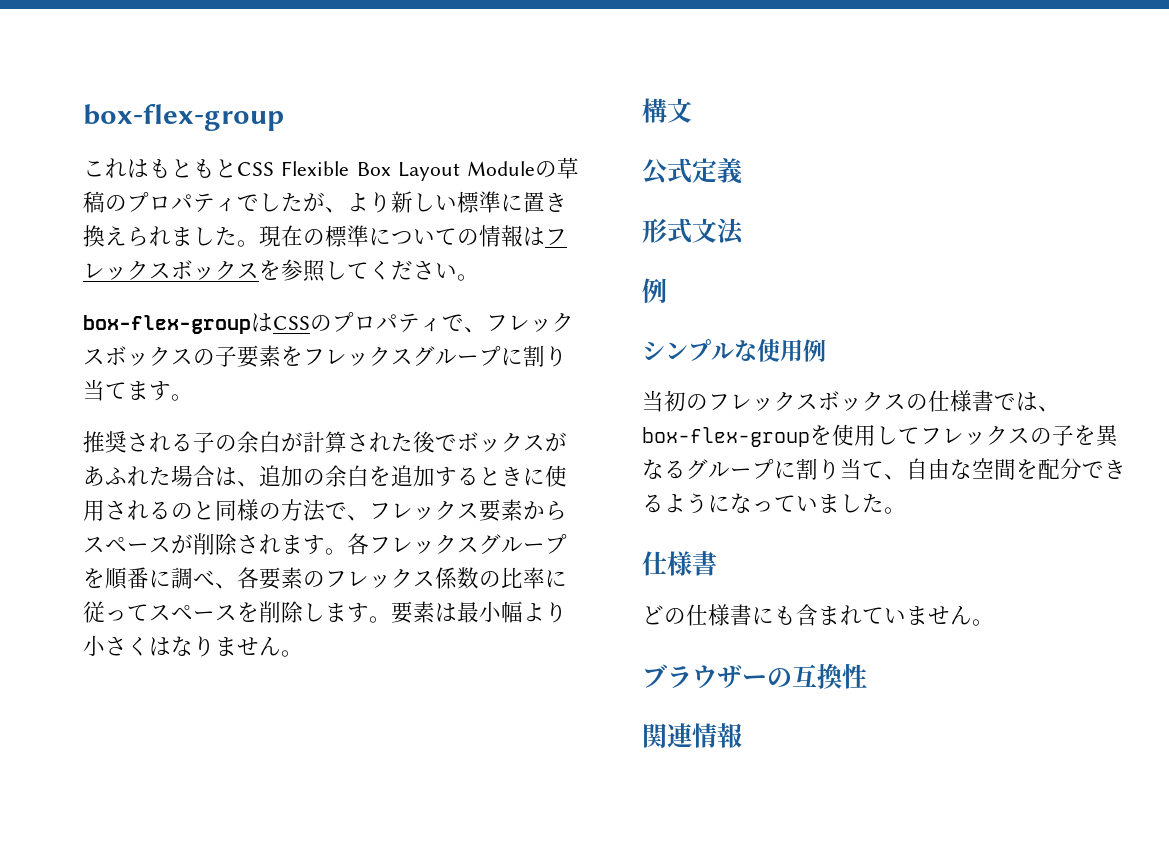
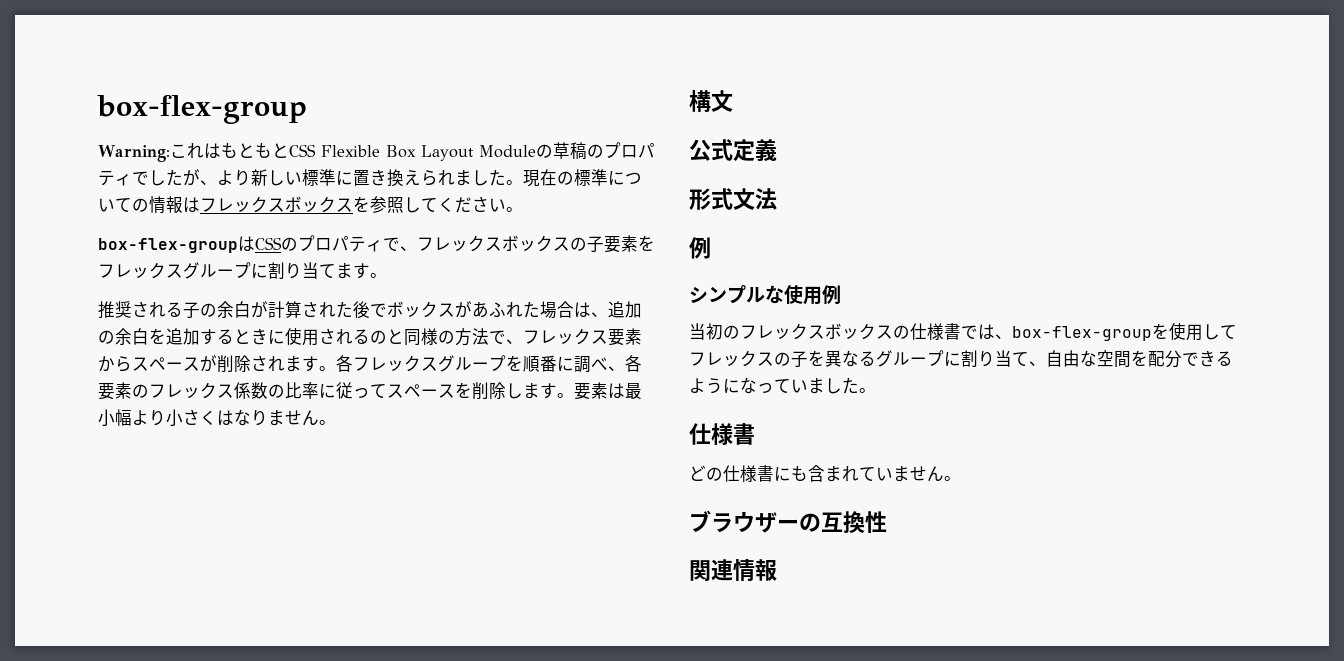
- これはもともとCSS Flexible Box Layout Moduleの草稿のプロパティでしたが、より新しい標準に置き換えられました。
+ Warning:これはもともとCSS Flexible Box Layout Moduleの草稿のプロパティでしたが、より新しい標準に置き換えられました。

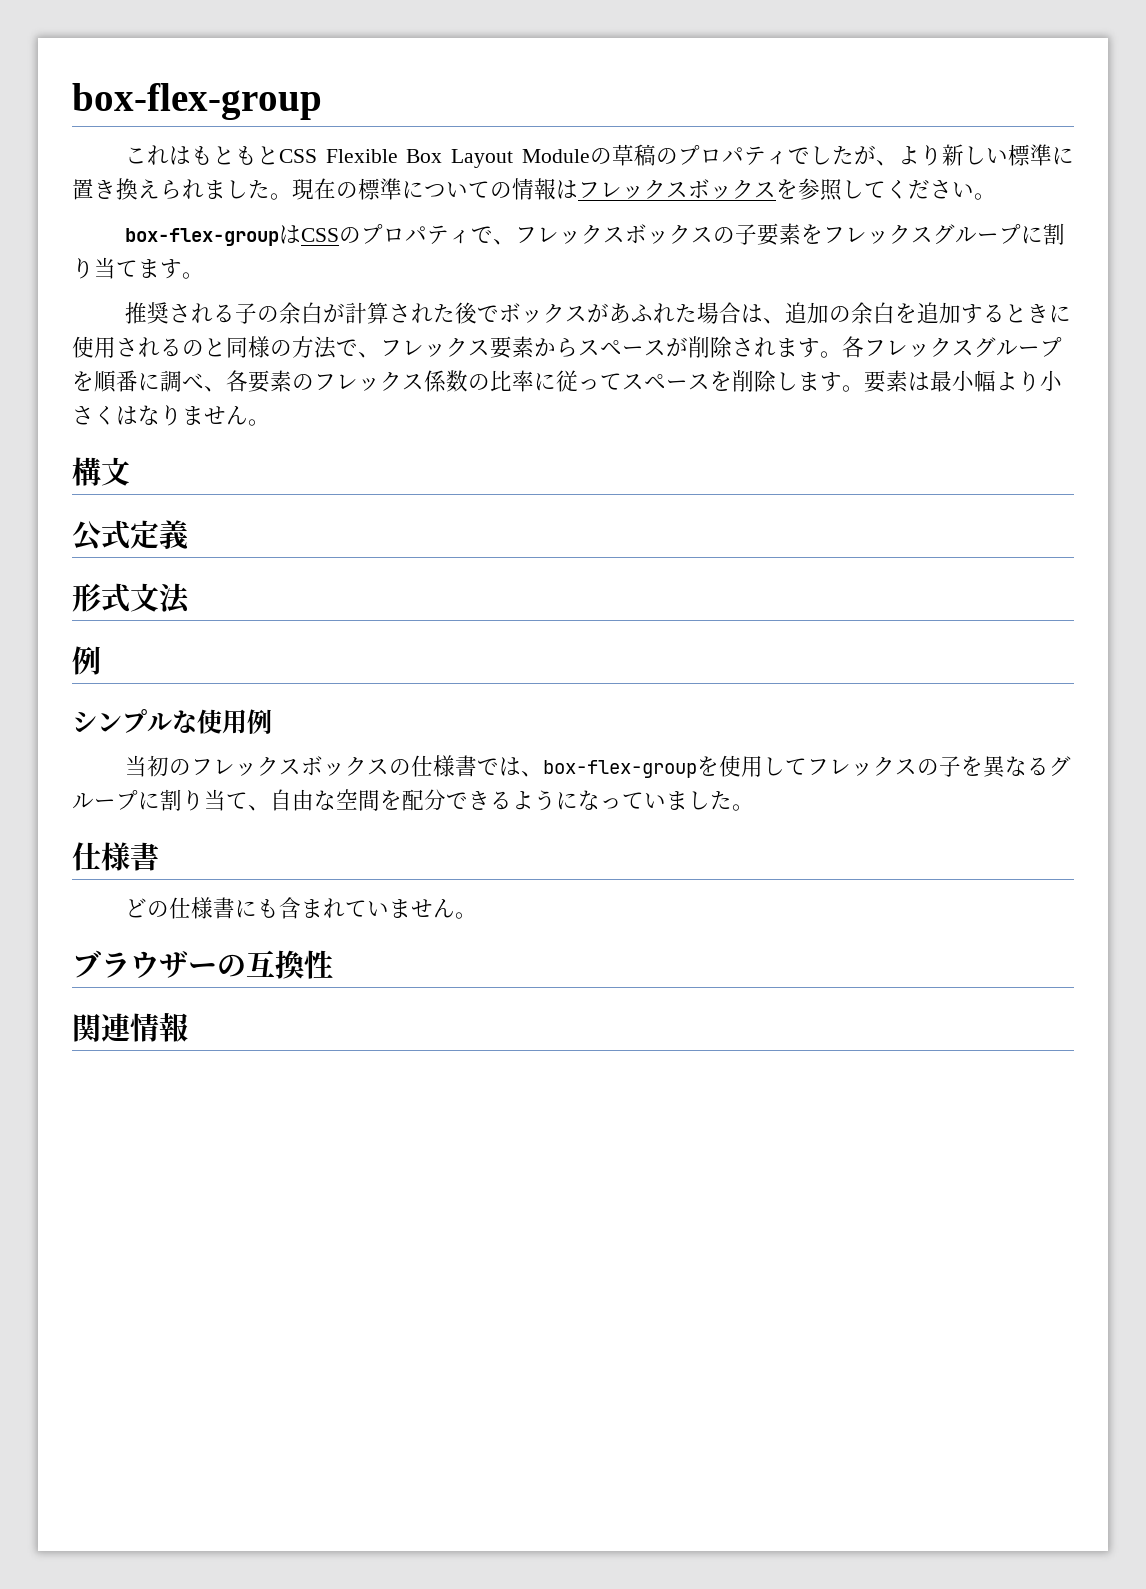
- Warning:これはもともとCSS Flexible Box Layout Moduleの草稿のプロパティでしたが、より新しい標準に置き換えられました。
+ これはもともとCSS Flexible Box Layout Moduleの草稿のプロパティでしたが、より新しい標準に置き換えられました。

